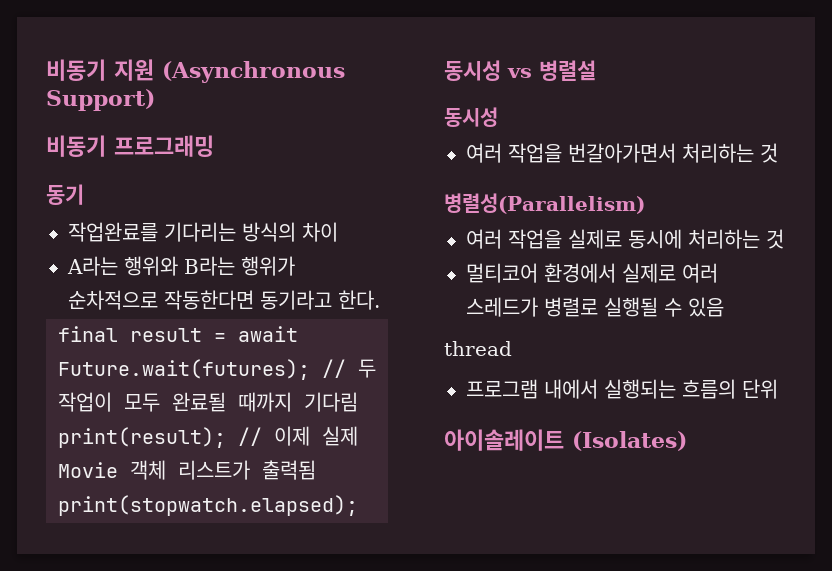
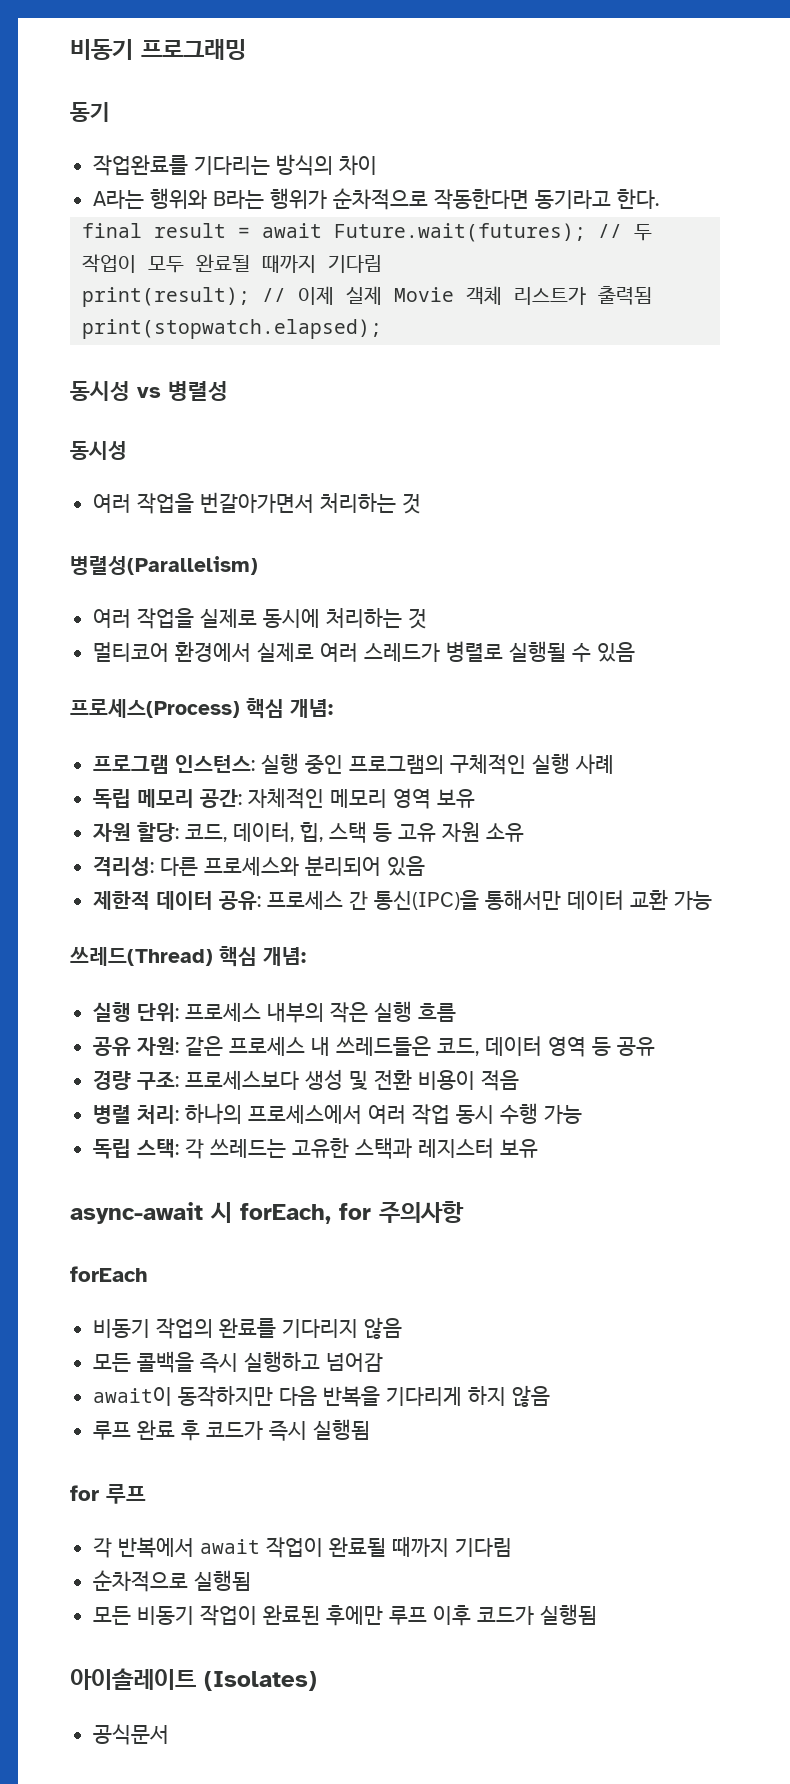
- 비동기 지원 (Asynchronous Support)
- 동시성 vs 병렬설
+ 동시성 vs 병렬성
- thread
- 프로그램 내에서 실행되는 흐름의 단위
+ 프로세스(Process) 핵심 개념:
+ 프로그램 인스턴스: 실행 중인 프로그램의 구체적인 실행 사례
+ 독립 메모리 공간: 자체적인 메모리 영역 보유
+ 자원 할당: 코드, 데이터, 힙, 스택 등 고유 자원 소유
+ 격리성: 다른 프로세스와 분리되어 있음
+ 제한적 데이터 공유: 프로세스 간 통신(IPC)을 통해서만 데이터 교환 가능
+ 쓰레드(Thread) 핵심 개념:
+ 실행 단위: 프로세스 내부의 작은 실행 흐름
+ 공유 자원: 같은 프로세스 내 쓰레드들은 코드, 데이터 영역 등 공유
+ 경량 구조: 프로세스보다 생성 및 전환 비용이 적음
+ 병렬 처리: 하나의 프로세스에서 여러 작업 동시 수행 가능
+ 독립 스택: 각 쓰레드는 고유한 스택과 레지스터 보유
+ async-await 시 forEach, for 주의사항
+ forEach
+ 비동기 작업의 완료를 기다리지 않음
+ 모든 콜백을 즉시 실행하고 넘어감
+ await이 동작하지만 다음 반복을 기다리게 하지 않음
+ 루프 완료 후 코드가 즉시 실행됨
+ for 루프
+ 각 반복에서 await 작업이 완료될 때까지 기다림
+ 순차적으로 실행됨
+ 모든 비동기 작업이 완료된 후에만 루프 이후 코드가 실행됨
+ 공식문서

